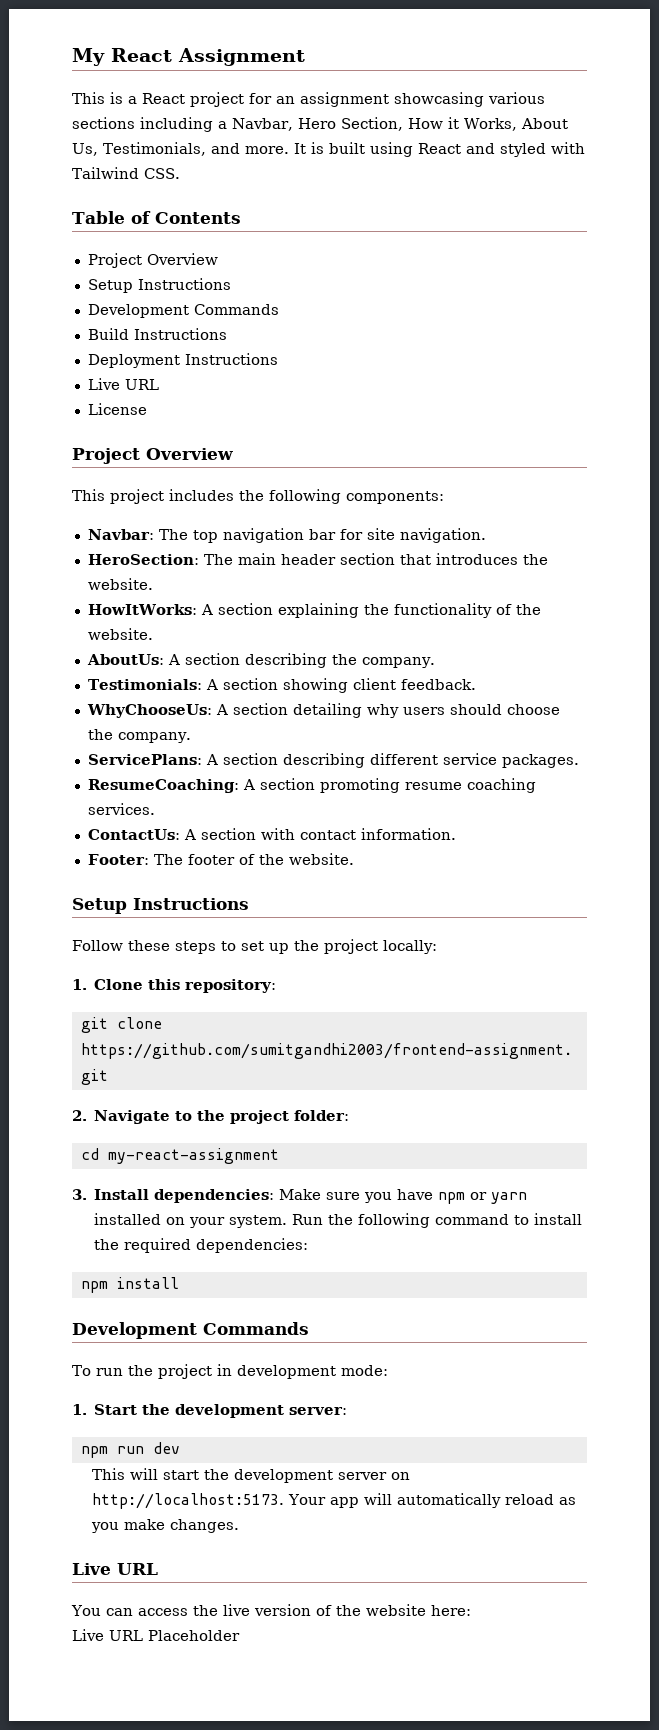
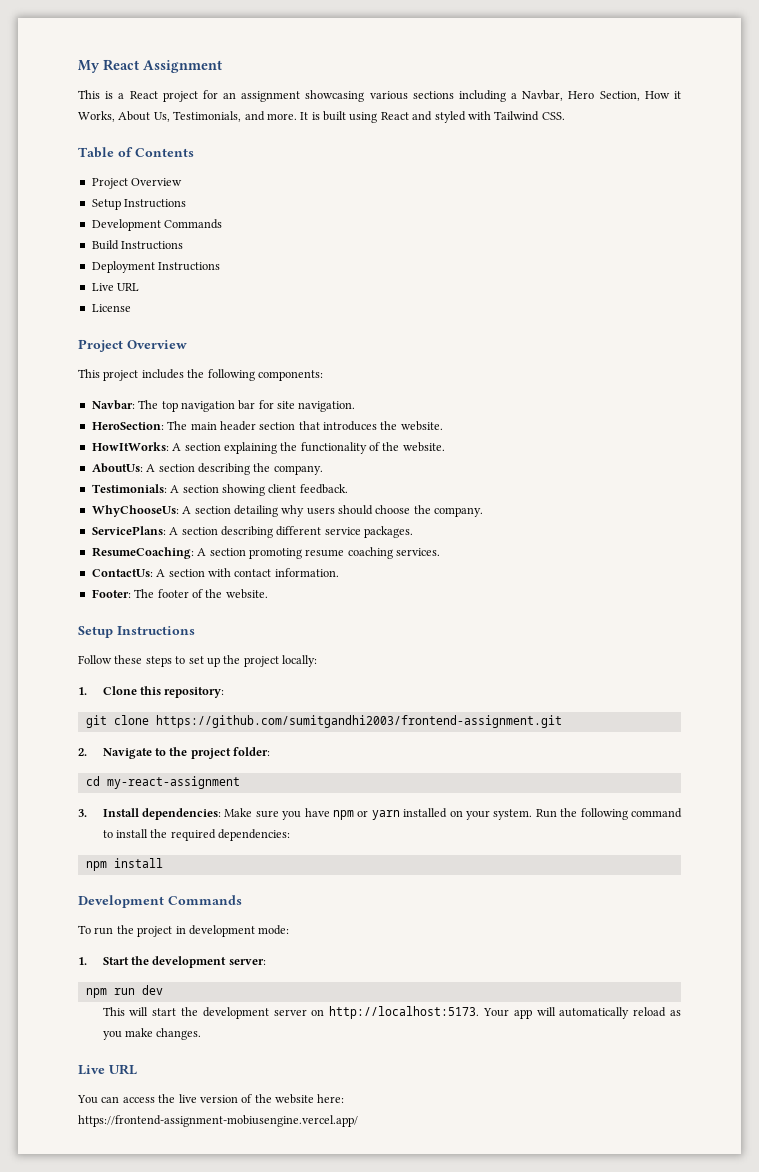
- Live URL Placeholder
+ https://frontend-assignment-mobiusengine.vercel.app/

